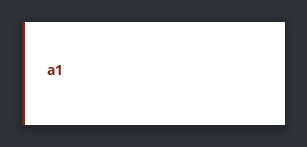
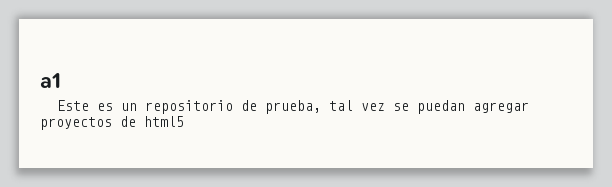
+ Este es un repositorio de prueba, tal vez se puedan agregar proyectos de html5

